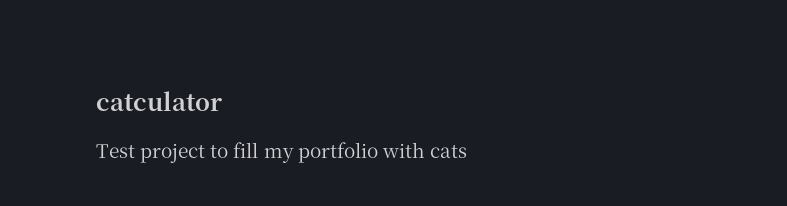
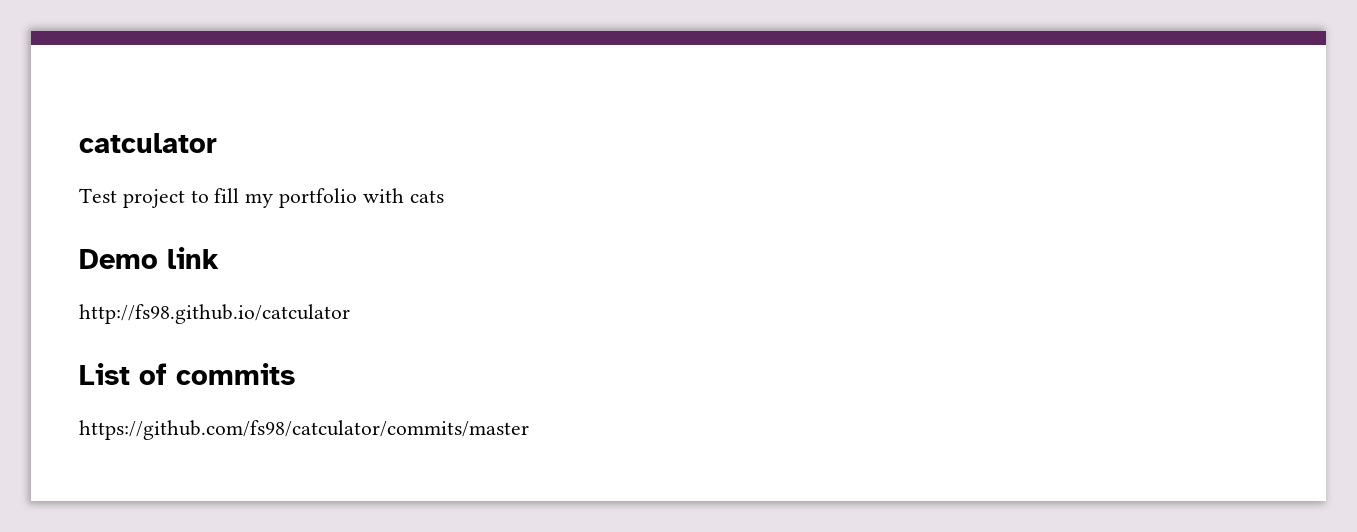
+ Demo link
+ http://fs98.github.io/catculator
+ List of commits
+ https://github.com/fs98/catculator/commits/master

